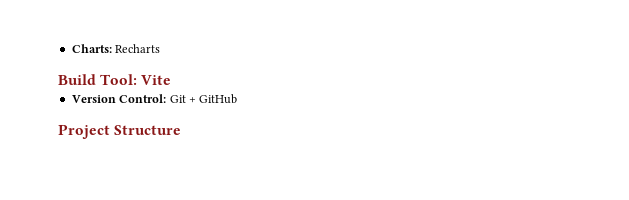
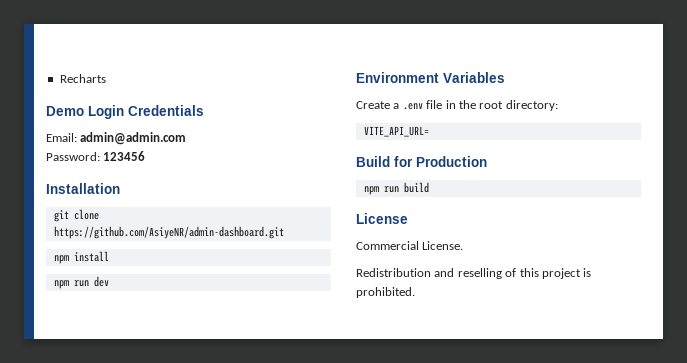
- Charts: Recharts
+ Recharts
- Build Tool: Vite
- Version Control: Git + GitHub
- Project Structure
+ Demo Login Credentials
+ Email: admin@admin.com
+ Password: 123456
+ Installation
+ git clone https://github.com/AsiyeNR/admin-dashboard.git
+ npm install
+ npm run dev
+ Environment Variables
+ Create a .env file in the root directory:
+ VITE_API_URL=
+ Build for Production
+ npm run build
+ License
+ Commercial License.
+ Redistribution and reselling of this project is prohibited.

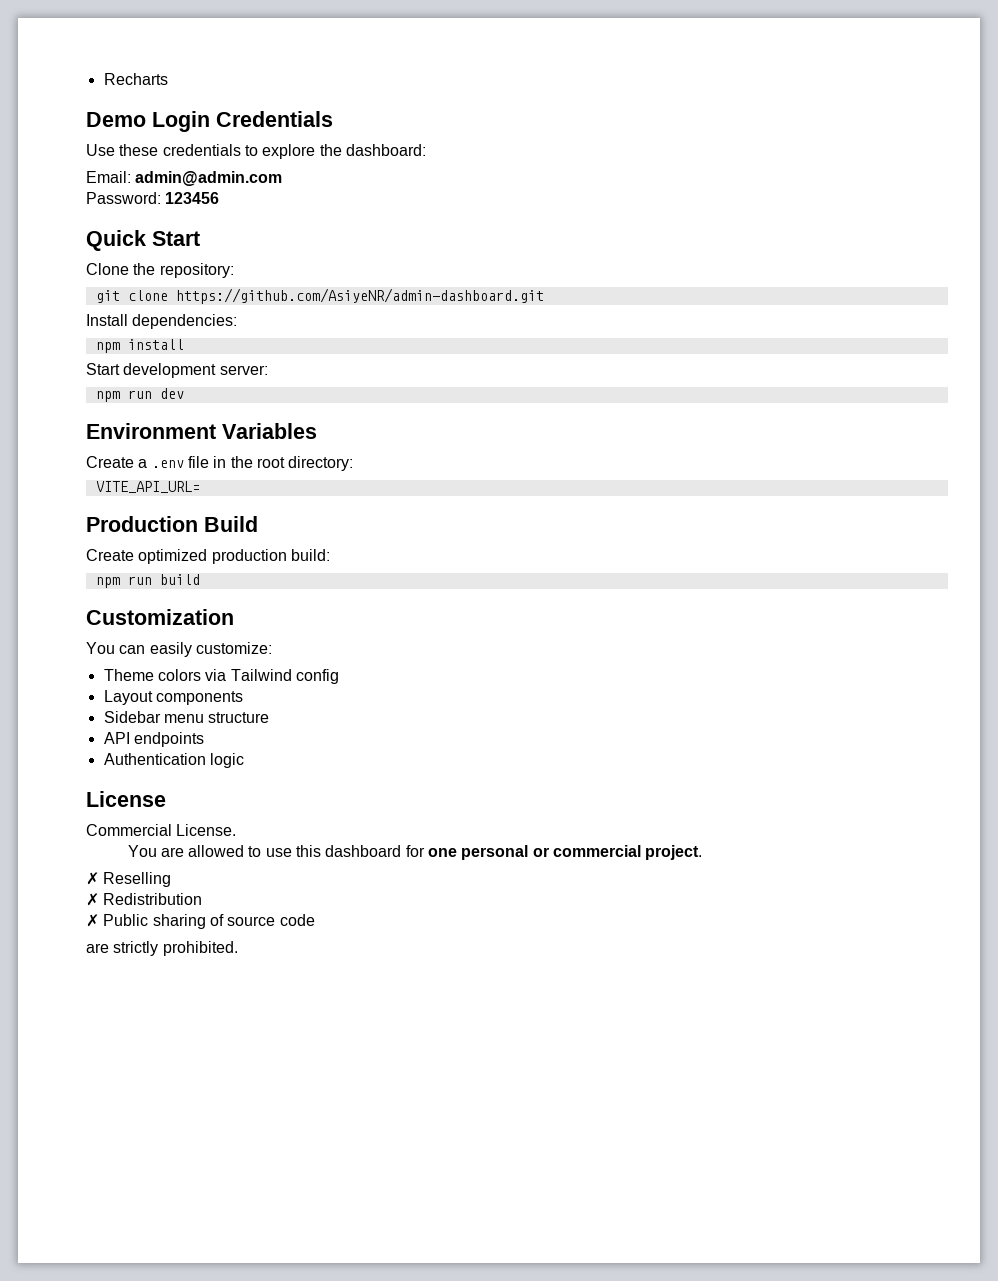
+ Use these credentials to explore the dashboard:
- Installation
+ Quick Start
+ Clone the repository:
+ Install dependencies:
+ Start development server:
- Build for Production
+ Production Build
+ Create optimized production build:
+ Customization
+ You can easily customize:
+ Theme colors via Tailwind config
+ Layout components
+ Sidebar menu structure
+ API endpoints
+ Authentication logic
  License
  Commercial License.
- Redistribution and reselling of this project is prohibited.
+ You are allowed to use this dashboard for one personal or commercial project.
+ ✗ Reselling
+ ✗ Redistribution
+ ✗ Public sharing of source code
+ are strictly prohibited.

